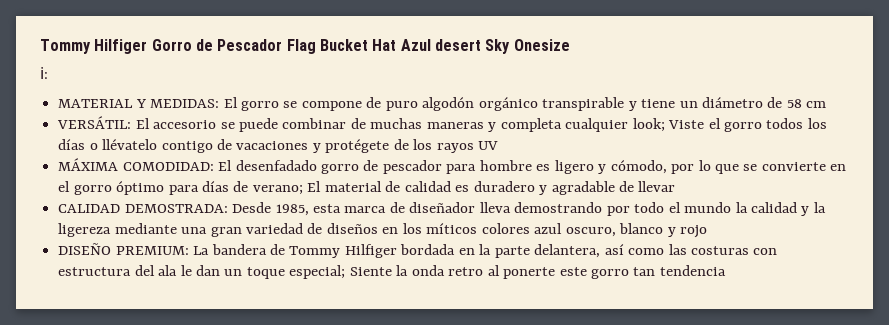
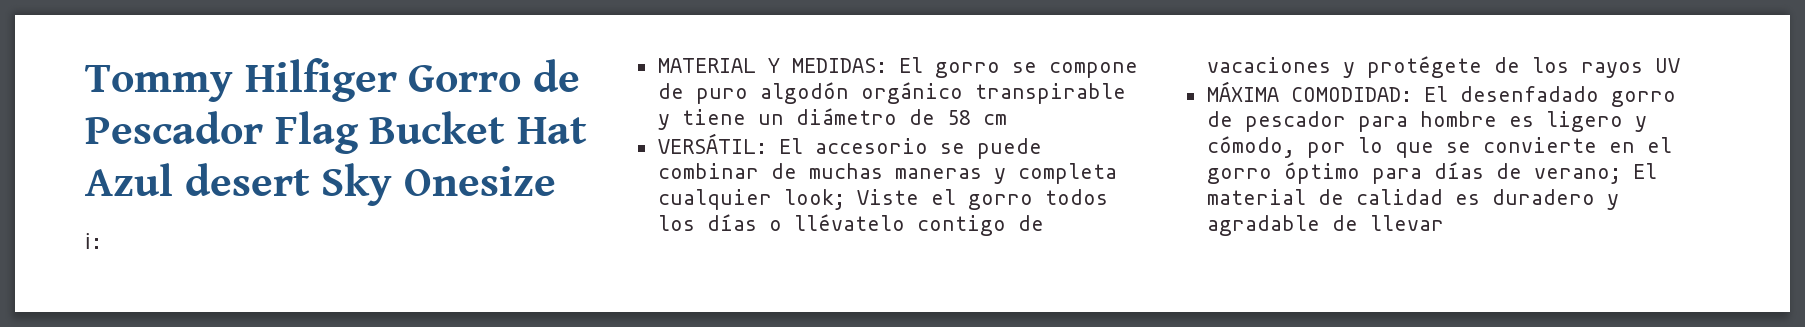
- CALIDAD DEMOSTRADA: Desde 1985, esta marca de diseñador lleva demostrando por todo el mundo la calidad y la ligereza mediante una gran variedad de diseños en los míticos colores azul oscuro, blanco y rojo
- DISEÑO PREMIUM: La bandera de Tommy Hilfiger bordada en la parte delantera, así como las costuras con estructura del ala le dan un toque especial; Siente la onda retro al ponerte este gorro tan tendencia

